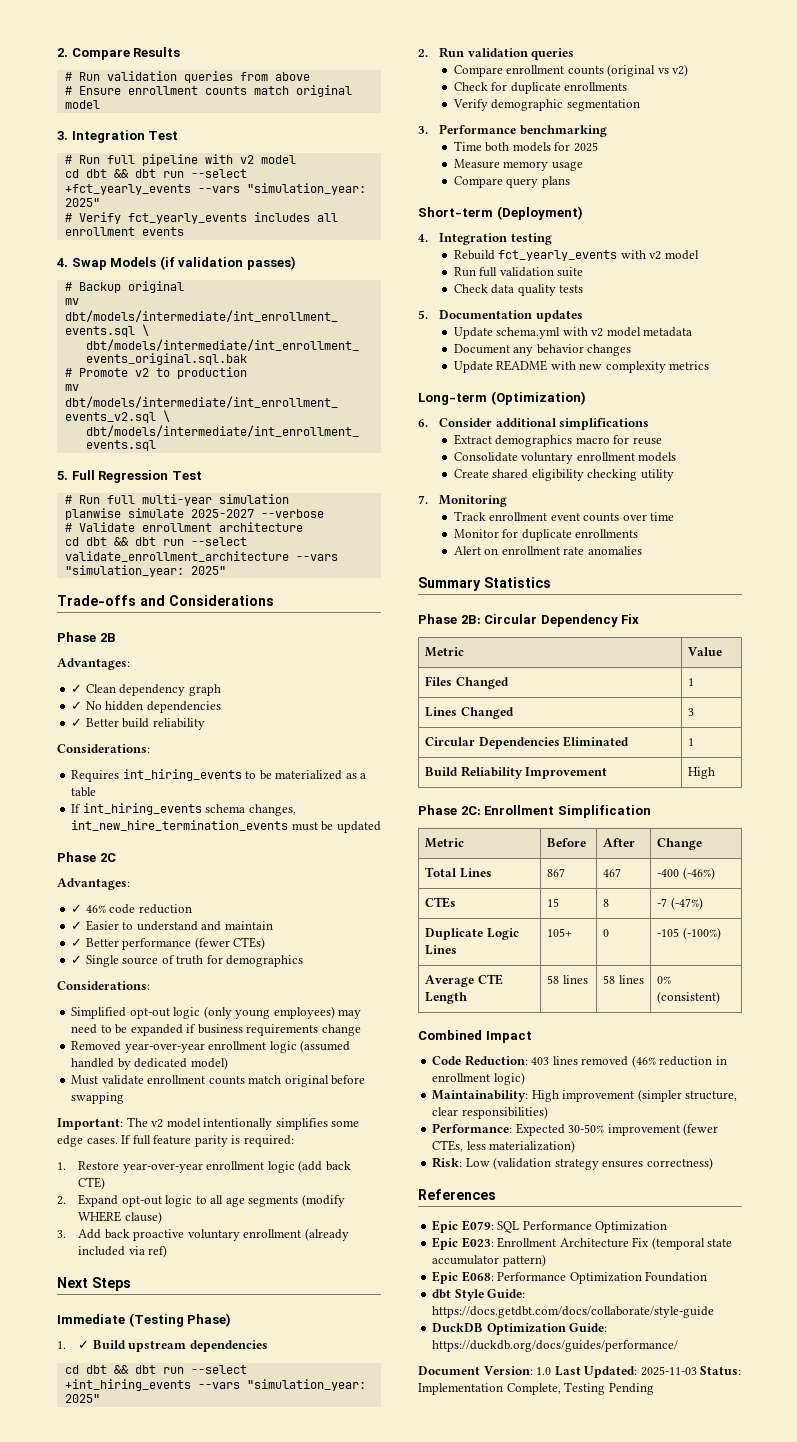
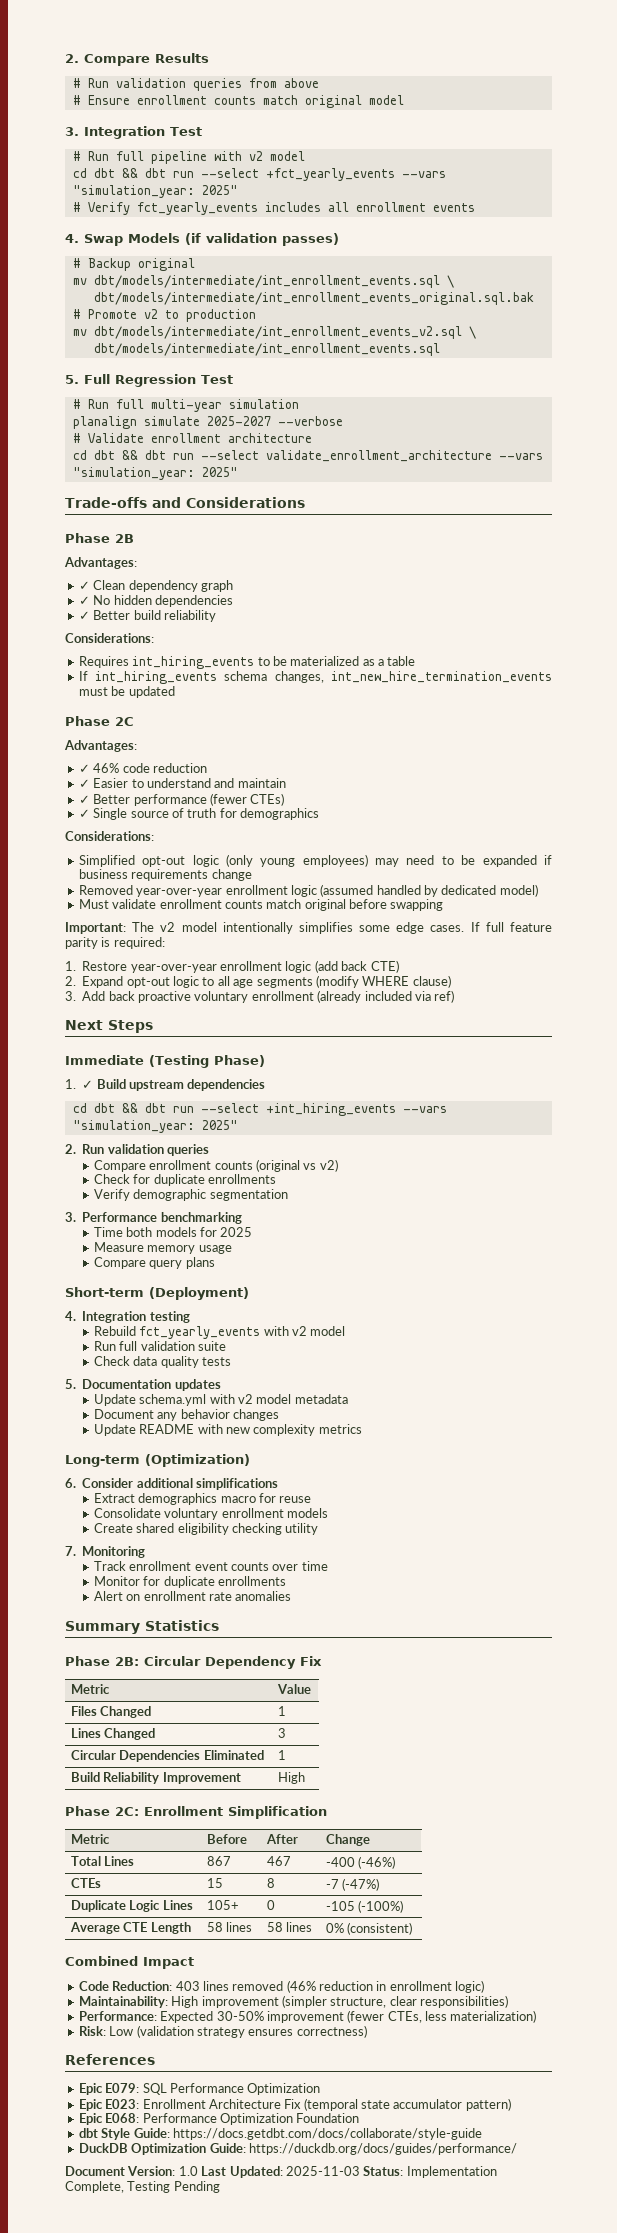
- planwise simulate 2025-2027 --verbose
+ planalign simulate 2025-2027 --verbose

